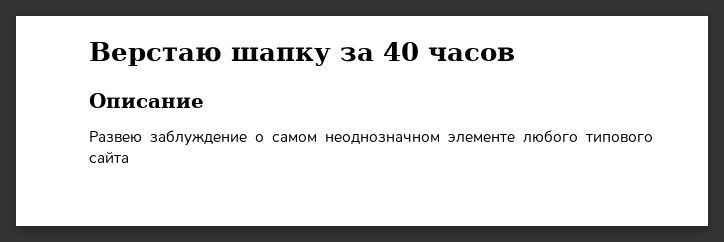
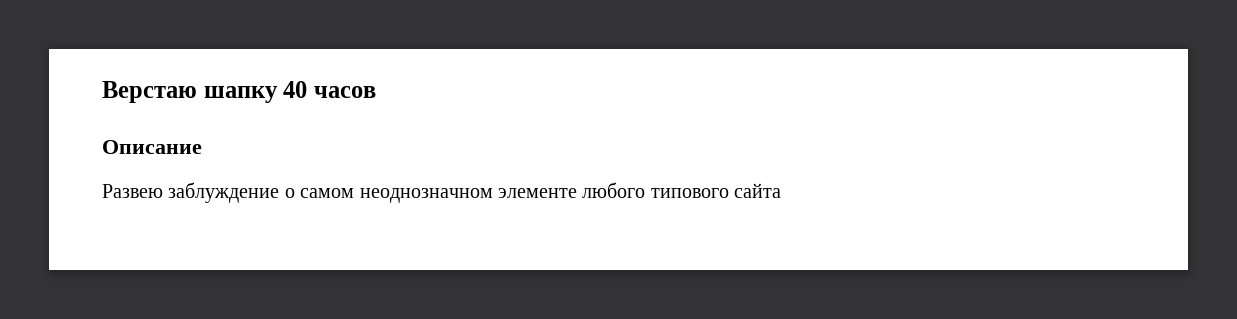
- Верстаю шапку за 40 часов
+ Верстаю шапку 40 часов

